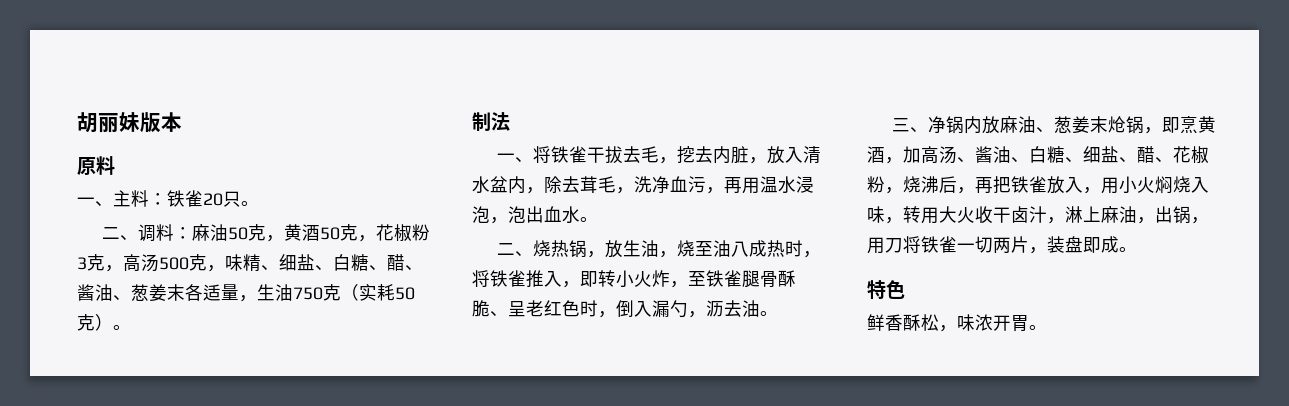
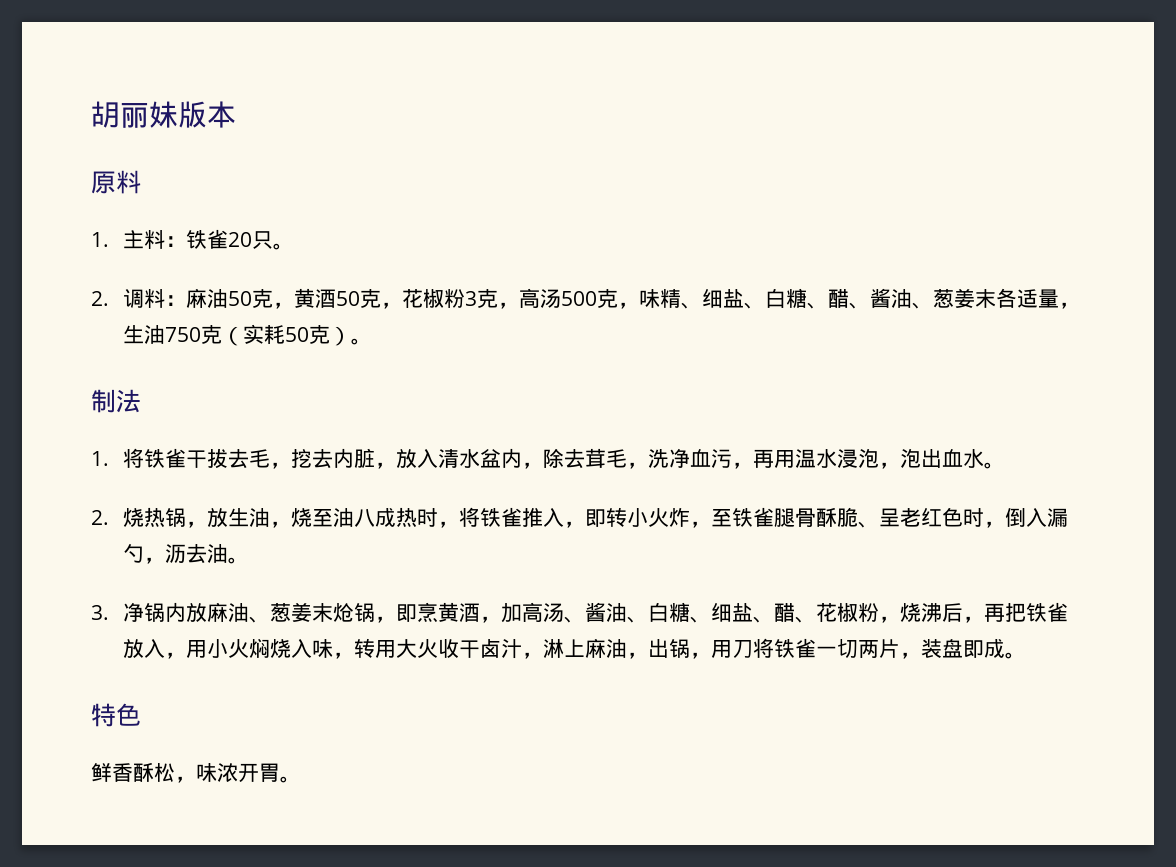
- 一、主料：铁雀20只。
+ 1.主料：铁雀20只。
- 二、调料：麻油50克，黄酒50克，花椒粉3克，高汤500克，味精、细盐、白糖、醋、酱油、葱姜末各适量，生油750克（实耗50克）。
+ 2.调料：麻油50克，黄酒50克，花椒粉3克，高汤500克，味精、细盐、白糖、醋、酱油、葱姜末各适量，生油750克（实耗50克）。
- 一、将铁雀干拔去毛，挖去内脏，放入清水盆内，除去茸毛，洗净血污，再用温水浸泡，泡出血水。
+ 1.将铁雀干拔去毛，挖去内脏，放入清水盆内，除去茸毛，洗净血污，再用温水浸泡，泡出血水。
- 二、烧热锅，放生油，烧至油八成热时，将铁雀推入，即转小火炸，至铁雀腿骨酥脆、呈老红色时，倒入漏勺，沥去油。
+ 2.烧热锅，放生油，烧至油八成热时，将铁雀推入，即转小火炸，至铁雀腿骨酥脆、呈老红色时，倒入漏勺，沥去油。
- 三、净锅内放麻油、葱姜末炝锅，即烹黄酒，加高汤、酱油、白糖、细盐、醋、花椒粉，烧沸后，再把铁雀放入，用小火焖烧入味，转用大火收干卤汁，淋上麻油，出锅，用刀将铁雀一切两片，装盘即成。
+ 3.净锅内放麻油、葱姜末炝锅，即烹黄酒，加高汤、酱油、白糖、细盐、醋、花椒粉，烧沸后，再把铁雀放入，用小火焖烧入味，转用大火收干卤汁，淋上麻油，出锅，用刀将铁雀一切两片，装盘即成。

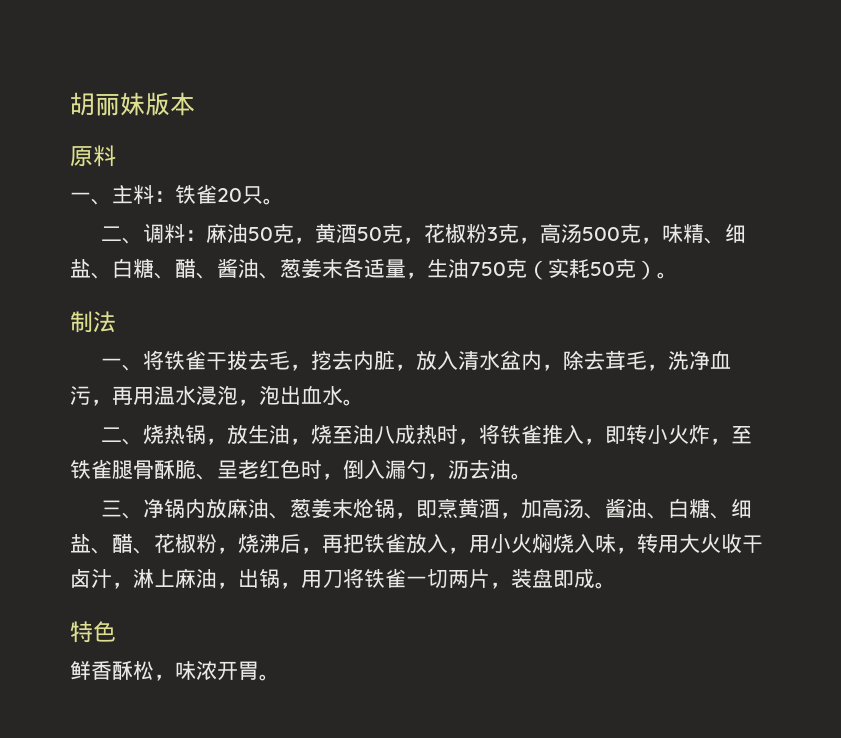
- 1.主料：铁雀20只。
+ 一、主料：铁雀20只。
- 2.调料：麻油50克，黄酒50克，花椒粉3克，高汤500克，味精、细盐、白糖、醋、酱油、葱姜末各适量，生油750克（实耗50克）。
+ 二、调料：麻油50克，黄酒50克，花椒粉3克，高汤500克，味精、细盐、白糖、醋、酱油、葱姜末各适量，生油750克（实耗50克）。
- 1.将铁雀干拔去毛，挖去内脏，放入清水盆内，除去茸毛，洗净血污，再用温水浸泡，泡出血水。
+ 一、将铁雀干拔去毛，挖去内脏，放入清水盆内，除去茸毛，洗净血污，再用温水浸泡，泡出血水。
- 2.烧热锅，放生油，烧至油八成热时，将铁雀推入，即转小火炸，至铁雀腿骨酥脆、呈老红色时，倒入漏勺，沥去油。
+ 二、烧热锅，放生油，烧至油八成热时，将铁雀推入，即转小火炸，至铁雀腿骨酥脆、呈老红色时，倒入漏勺，沥去油。
- 3.净锅内放麻油、葱姜末炝锅，即烹黄酒，加高汤、酱油、白糖、细盐、醋、花椒粉，烧沸后，再把铁雀放入，用小火焖烧入味，转用大火收干卤汁，淋上麻油，出锅，用刀将铁雀一切两片，装盘即成。
+ 三、净锅内放麻油、葱姜末炝锅，即烹黄酒，加高汤、酱油、白糖、细盐、醋、花椒粉，烧沸后，再把铁雀放入，用小火焖烧入味，转用大火收干卤汁，淋上麻油，出锅，用刀将铁雀一切两片，装盘即成。

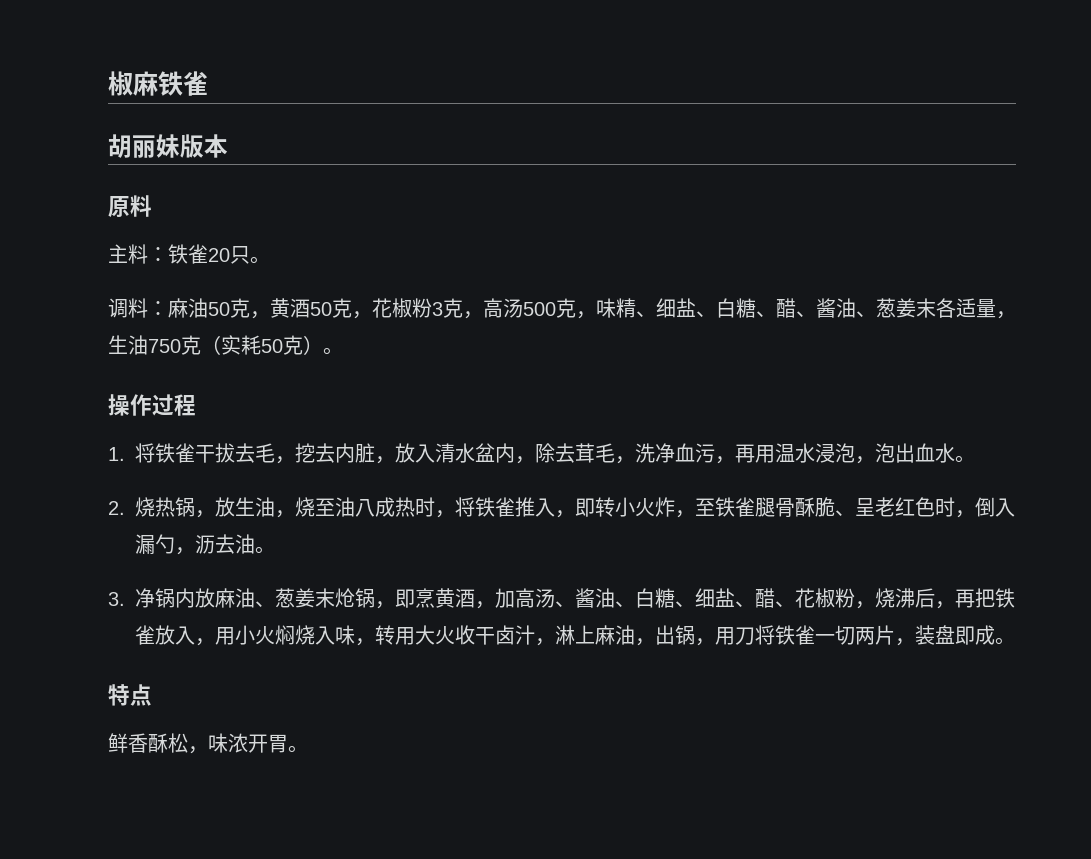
+ 椒麻铁雀
- 一、主料：铁雀20只。
+ 主料：铁雀20只。
- 二、调料：麻油50克，黄酒50克，花椒粉3克，高汤500克，味精、细盐、白糖、醋、酱油、葱姜末各适量，生油750克（实耗50克）。
+ 调料：麻油50克，黄酒50克，花椒粉3克，高汤500克，味精、细盐、白糖、醋、酱油、葱姜末各适量，生油750克（实耗50克）。
- 制法
- 一、将铁雀干拔去毛，挖去内脏，放入清水盆内，除去茸毛，洗净血污，再用温水浸泡，泡出血水。
+ 操作过程
+ 1.将铁雀干拔去毛，挖去内脏，放入清水盆内，除去茸毛，洗净血污，再用温水浸泡，泡出血水。
- 二、烧热锅，放生油，烧至油八成热时，将铁雀推入，即转小火炸，至铁雀腿骨酥脆、呈老红色时，倒入漏勺，沥去油。
+ 2.烧热锅，放生油，烧至油八成热时，将铁雀推入，即转小火炸，至铁雀腿骨酥脆、呈老红色时，倒入漏勺，沥去油。
- 三、净锅内放麻油、葱姜末炝锅，即烹黄酒，加高汤、酱油、白糖、细盐、醋、花椒粉，烧沸后，再把铁雀放入，用小火焖烧入味，转用大火收干卤汁，淋上麻油，出锅，用刀将铁雀一切两片，装盘即成。
+ 3.净锅内放麻油、葱姜末炝锅，即烹黄酒，加高汤、酱油、白糖、细盐、醋、花椒粉，烧沸后，再把铁雀放入，用小火焖烧入味，转用大火收干卤汁，淋上麻油，出锅，用刀将铁雀一切两片，装盘即成。
- 特色
+ 特点

